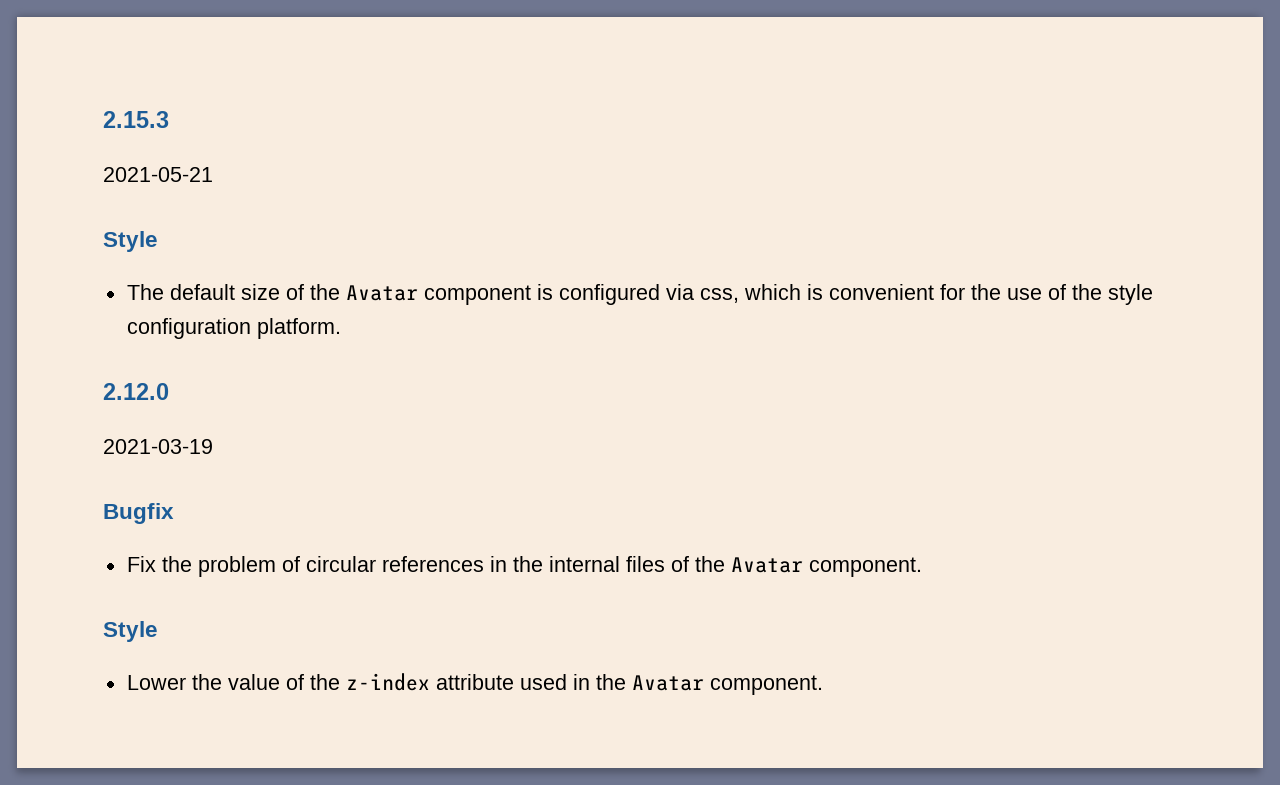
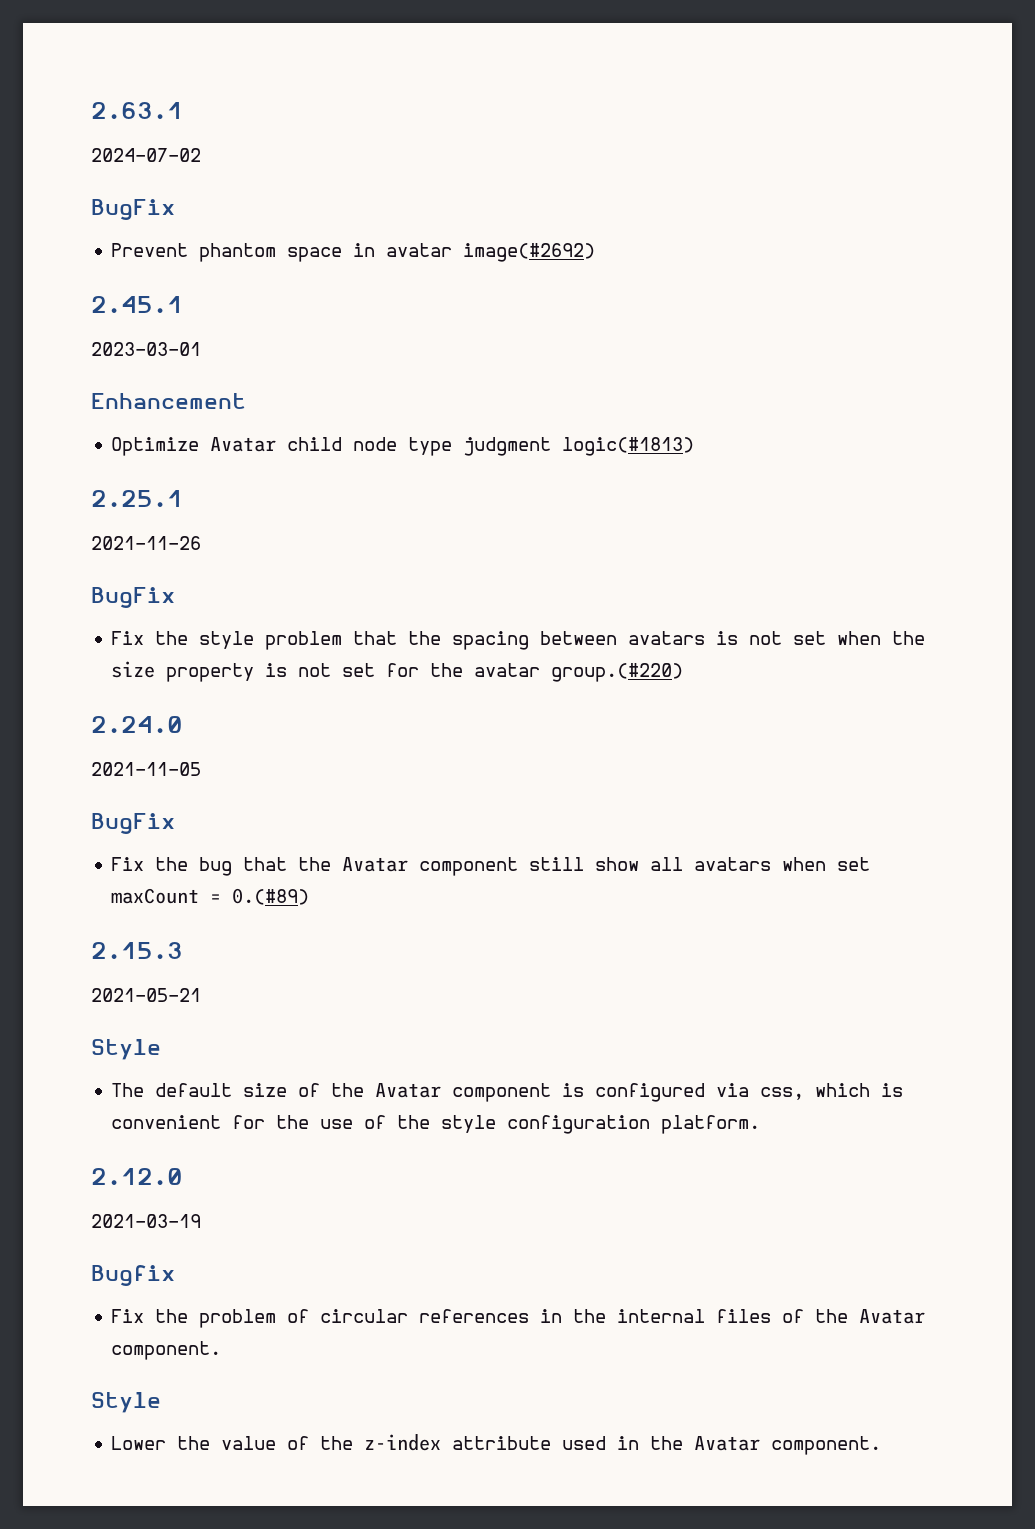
+ 2.63.1
+ 2024-07-02
+ BugFix
+ Prevent phantom space in avatar image(#2692)
+ 2.45.1
+ 2023-03-01
+ Enhancement
+ Optimize Avatar child node type judgment logic(#1813)
+ 2.25.1
+ 2021-11-26
+ BugFix
+ Fix the style problem that the spacing between avatars is not set when the size property is not set for the avatar group.(#220)
+ 2.24.0
+ 2021-11-05
+ BugFix
+ Fix the bug that the Avatar component still show all avatars when set maxCount = 0.(#89)

